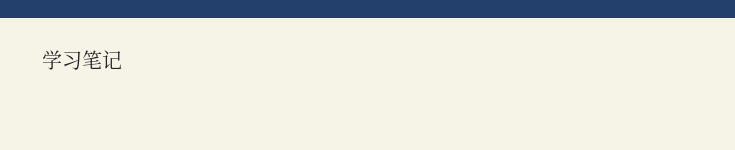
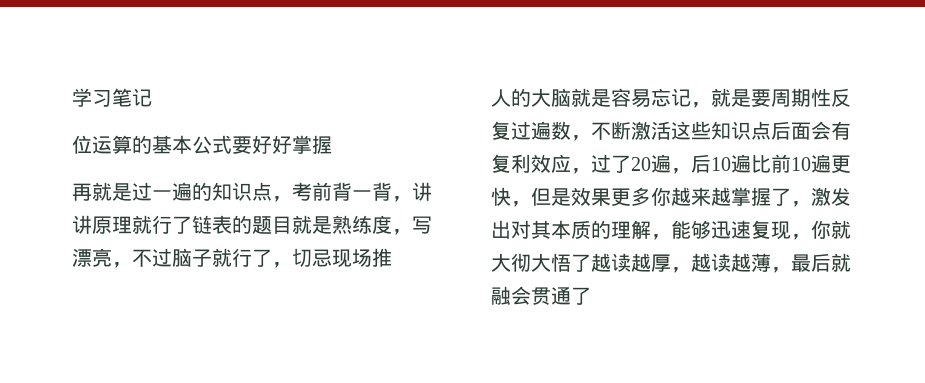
+ 位运算的基本公式要好好掌握
+ 再就是过一遍的知识点，考前背一背，讲讲原理就行了链表的题目就是熟练度，写漂亮，不过脑子就行了，切忌现场推
+ 人的大脑就是容易忘记，就是要周期性反复过遍数，不断激活这些知识点后面会有复利效应，过了20遍，后10遍比前10遍更快，但是效果更多你越来越掌握了，激发出对其本质的理解，能够迅速复现，你就大彻大悟了越读越厚，越读越薄，最后就融会贯通了

